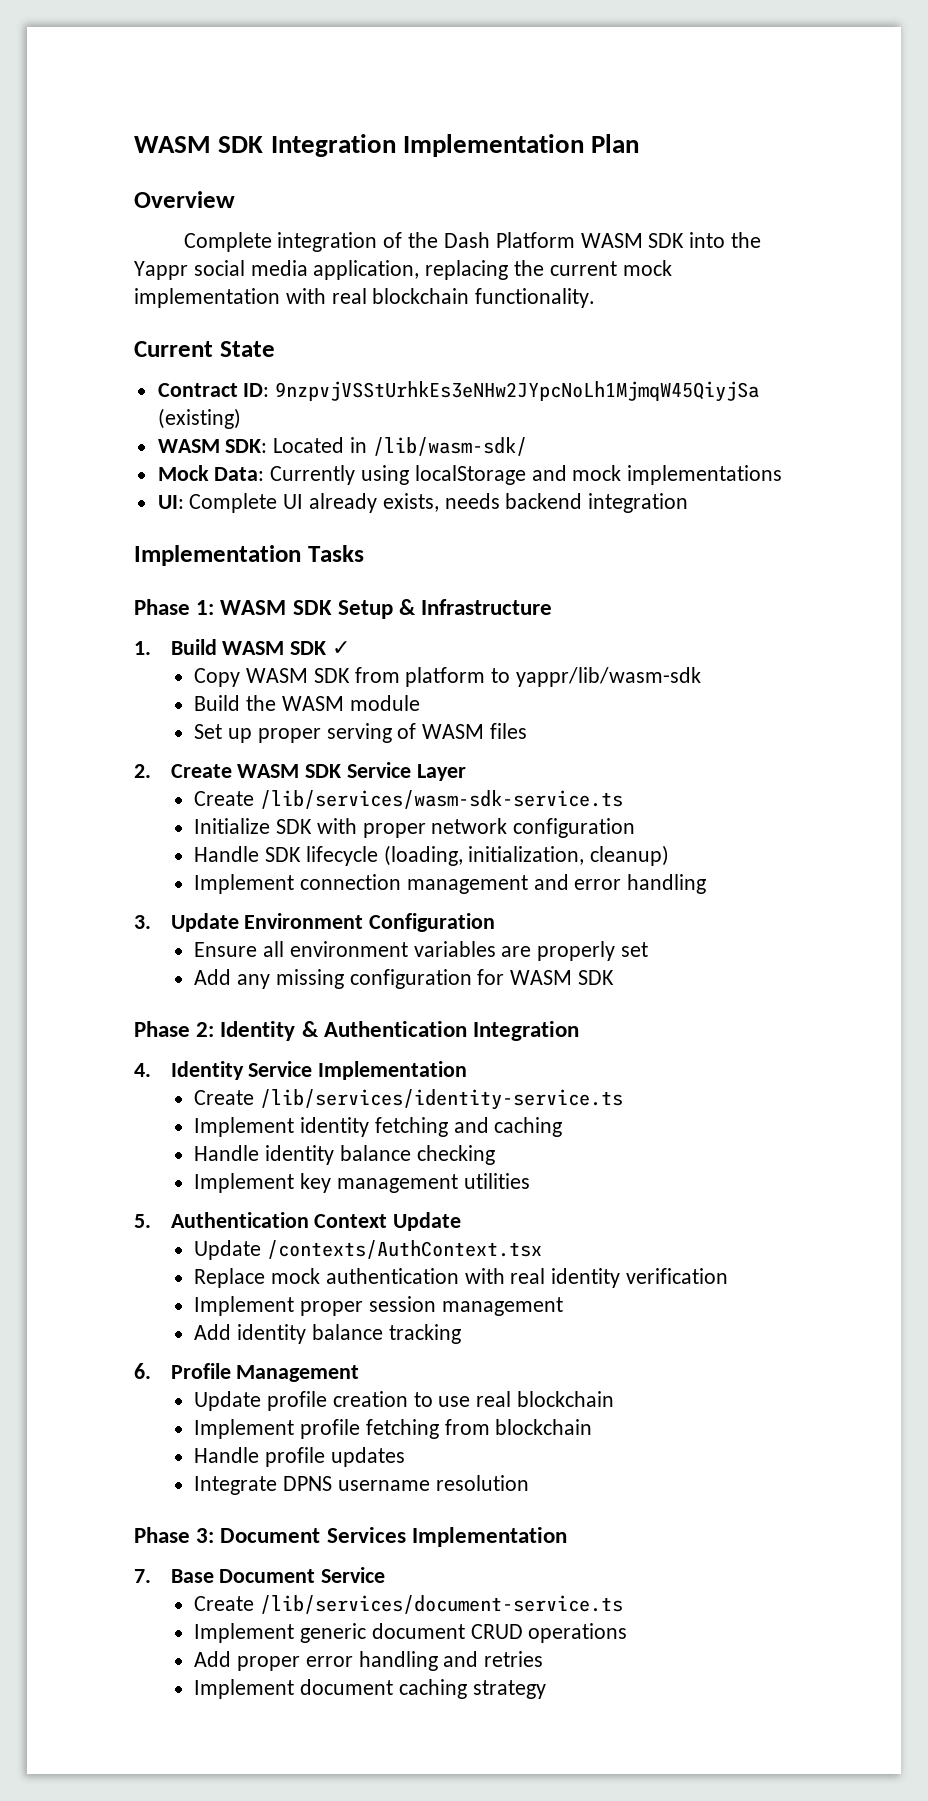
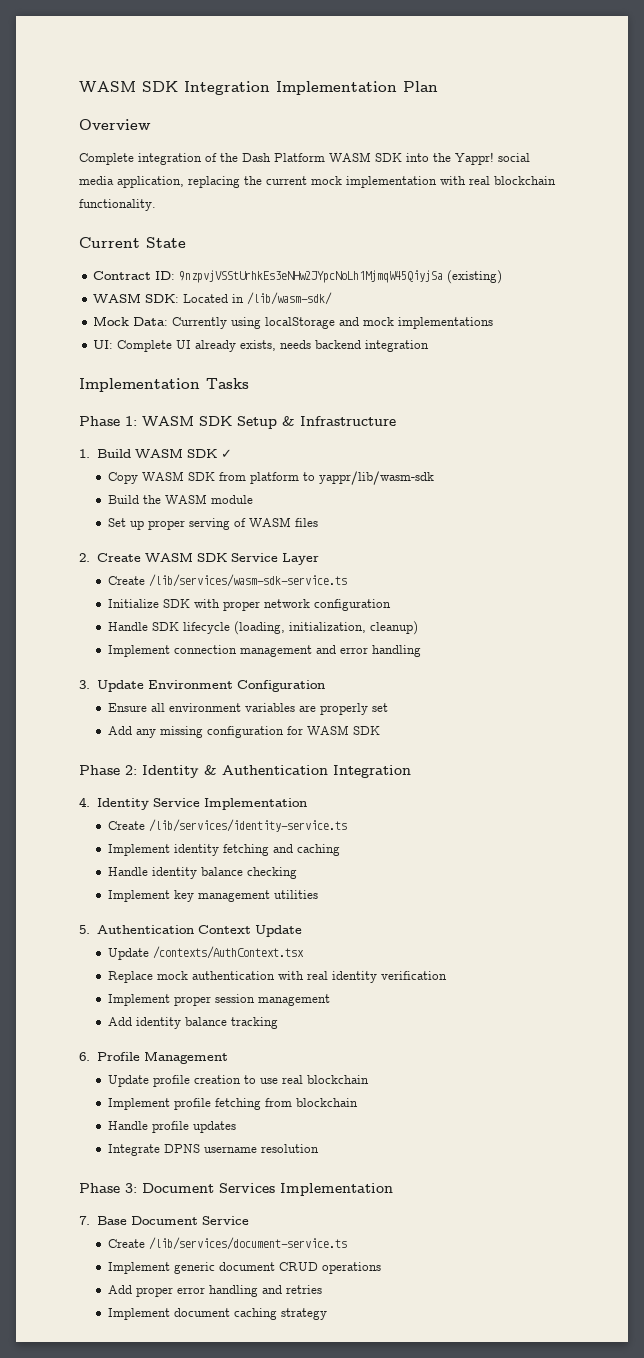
- Complete integration of the Dash Platform WASM SDK into the Yappr social media application, replacing the current mock implementation with real blockchain functionality.
+ Complete integration of the Dash Platform WASM SDK into the Yappr! social media application, replacing the current mock implementation with real blockchain functionality.

